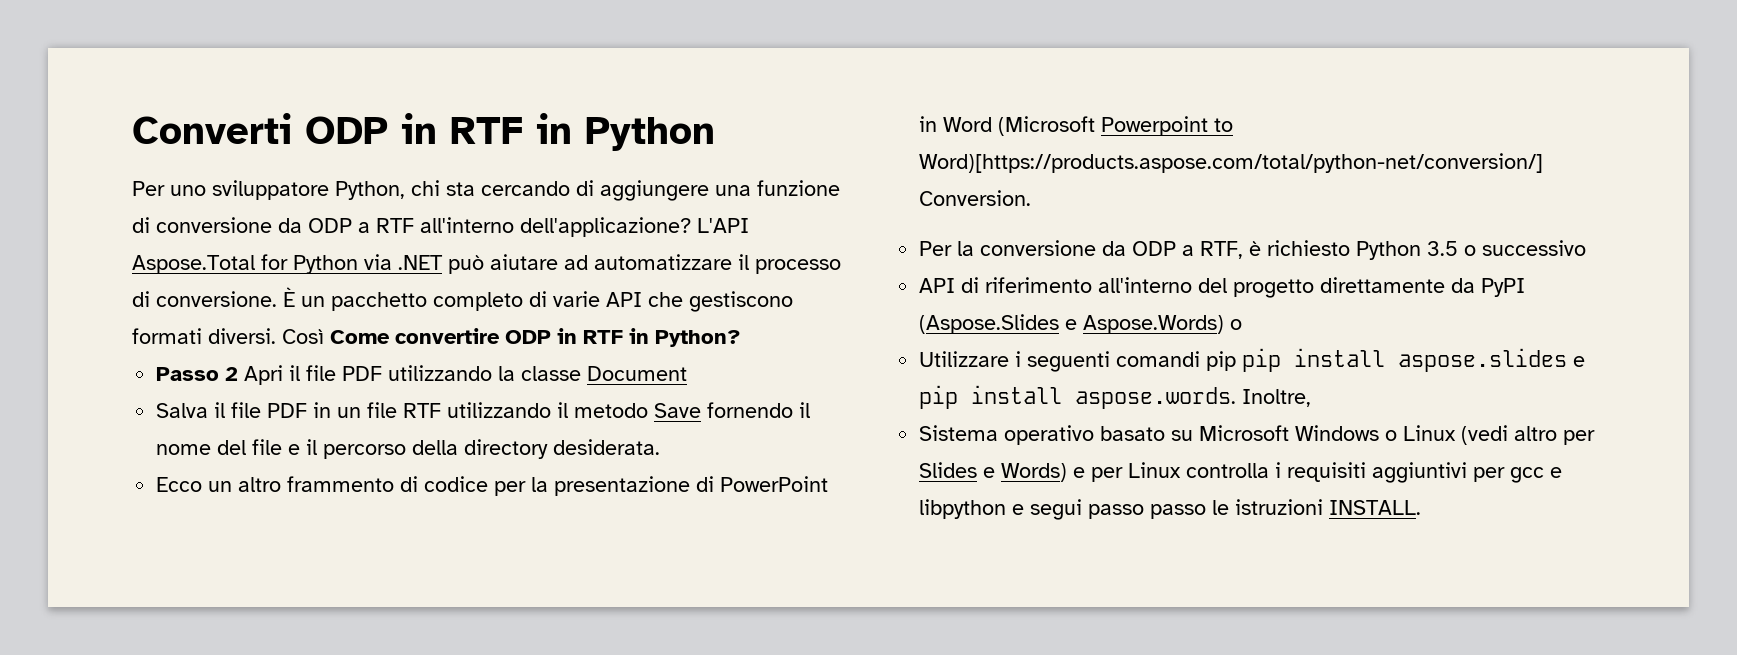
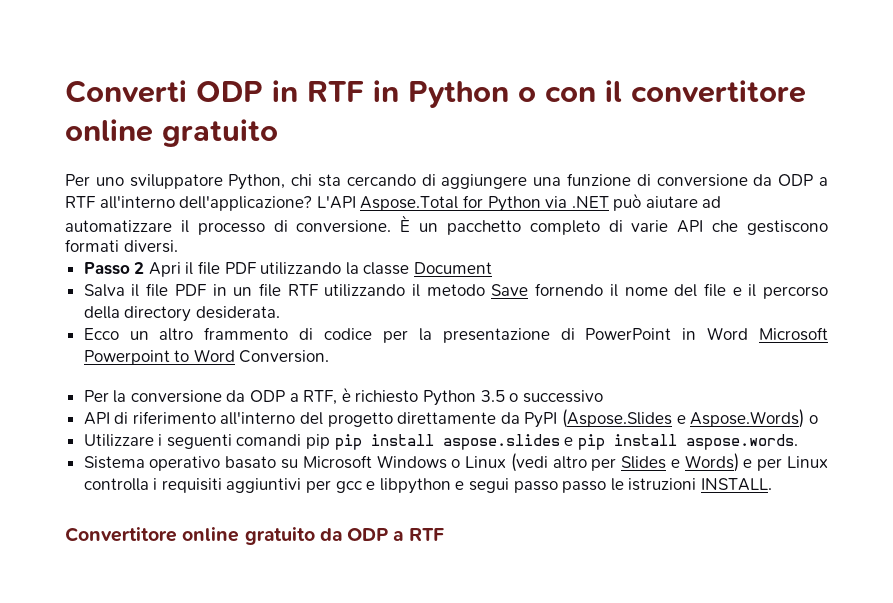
- Converti ODP in RTF in Python
+ Converti ODP in RTF in Python o con il convertitore online gratuito
- Così Come convertire ODP in RTF in Python?
- Ecco un altro frammento di codice per la presentazione di PowerPoint in Word (Microsoft Powerpoint to Word)[https://products.aspose.com/total/python-net/conversion/] Conversion.
+ Ecco un altro frammento di codice per la presentazione di PowerPoint in Word Microsoft Powerpoint to Word Conversion.
- Utilizzare i seguenti comandi pip pip install aspose.slides e pip install aspose.words. Inoltre,
+ Utilizzare i seguenti comandi pip pip install aspose.slides e pip install aspose.words.
+ Convertitore online gratuito da ODP a RTF

